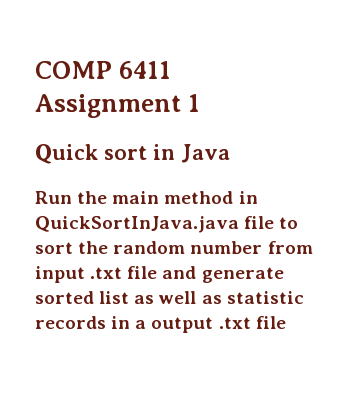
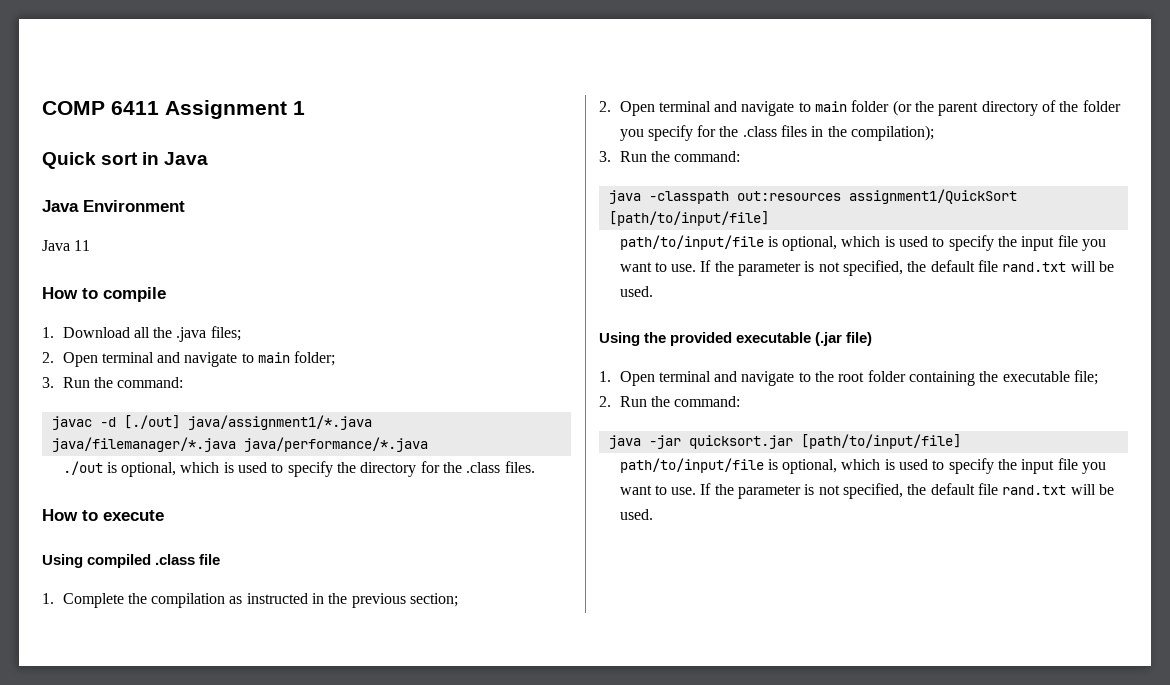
- Run the main method in QuickSortInJava.java file to sort the random number from input .txt file and generate sorted list as well as statistic records in a output .txt file
+ Java Environment
+ Java 11
+ How to compile
+ 1. Download all the .java files;
+ 2. Open terminal and navigate to main folder;
+ 3. Run the command:
+ javac -d [./out] java/assignment1/*.java java/filemanager/*.java java/performance/*.java
+ ./out is optional, which is used to specify the directory for the .class files.
+ How to execute
+ Using compiled .class file
+ 1. Complete the compilation as instructed in the previous section;
+ 2. Open terminal and navigate to main folder (or the parent directory of the folder you specify for the .class files in the compilation);
+ 3. Run the command:
+ java -classpath out:resources assignment1/QuickSort [path/to/input/file]
+ path/to/input/file is optional, which is used to specify the input file you want to use. If the parameter is not specified, the default file rand.txt will be used.
+ Using the provided executable (.jar file)
+ 1. Open terminal and navigate to the root folder containing the executable file;
+ 2. Run the command:
+ java -jar quicksort.jar [path/to/input/file]
+ path/to/input/file is optional, which is used to specify the input file you want to use. If the parameter is not specified, the default file rand.txt will be used.

